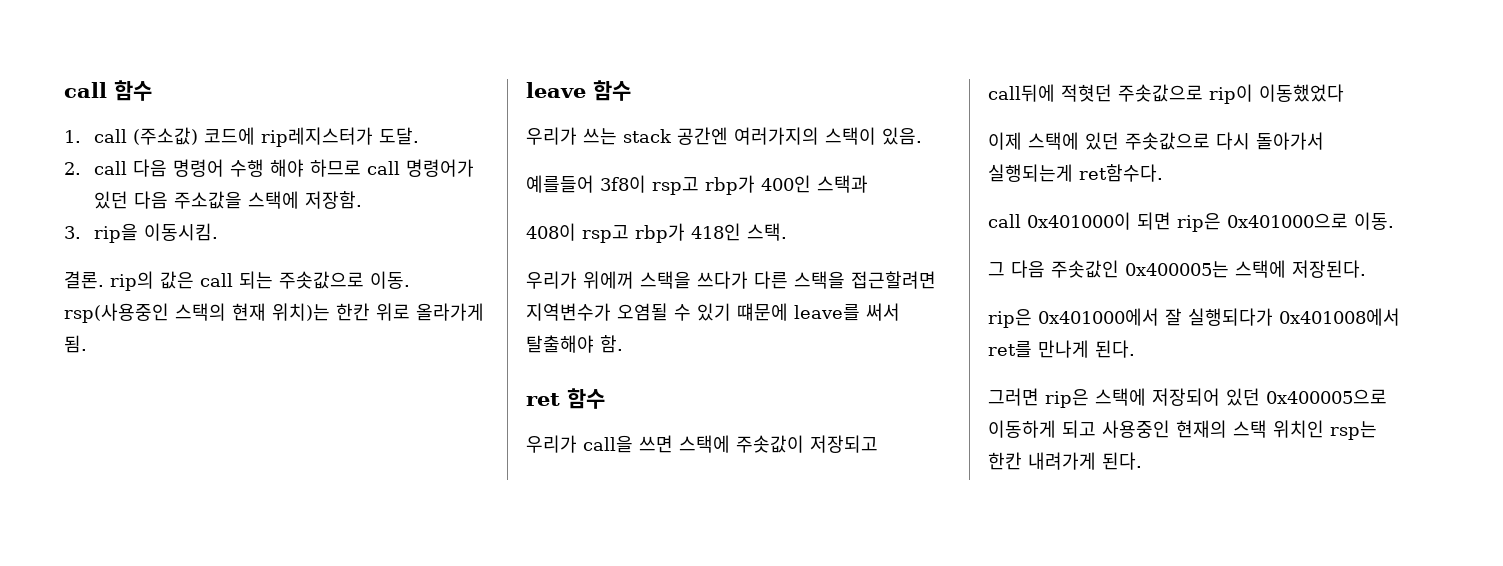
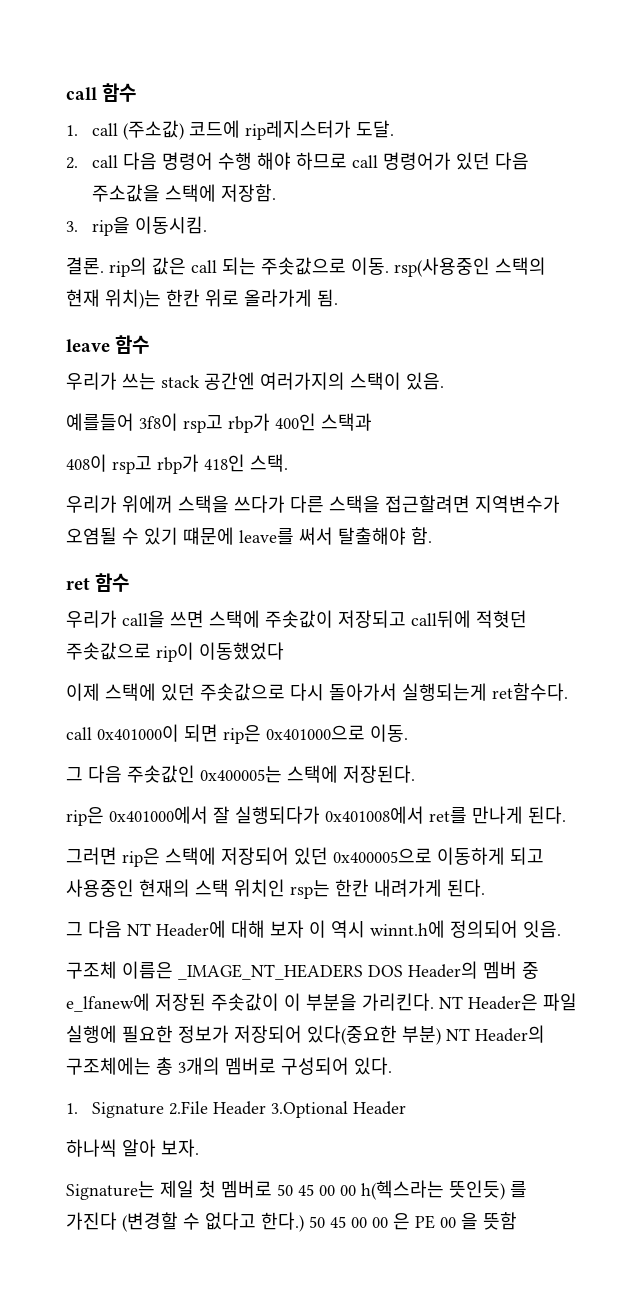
+ 그 다음 NT Header에 대해 보자 이 역시 winnt.h에 정의되어 잇음.
+ 구조체 이름은 _IMAGE_NT_HEADERS DOS Header의 멤버 중 e_lfanew에 저장된 주솟값이 이 부분을 가리킨다. NT Header은 파일 실행에 필요한 정보가 저장되어 있다(중요한 부분) NT Header의 구조체에는 총 3개의 멤버로 구성되어 있다.
+ 1. Signature 2.File Header 3.Optional Header
+ 하나씩 알아 보자.
+ Signature는 제일 첫 멤버로 50 45 00 00 h(헥스라는 뜻인듯) 를 가진다 (변경할 수 없다고 한다.) 50 45 00 00 은 PE 00 을 뜻함

